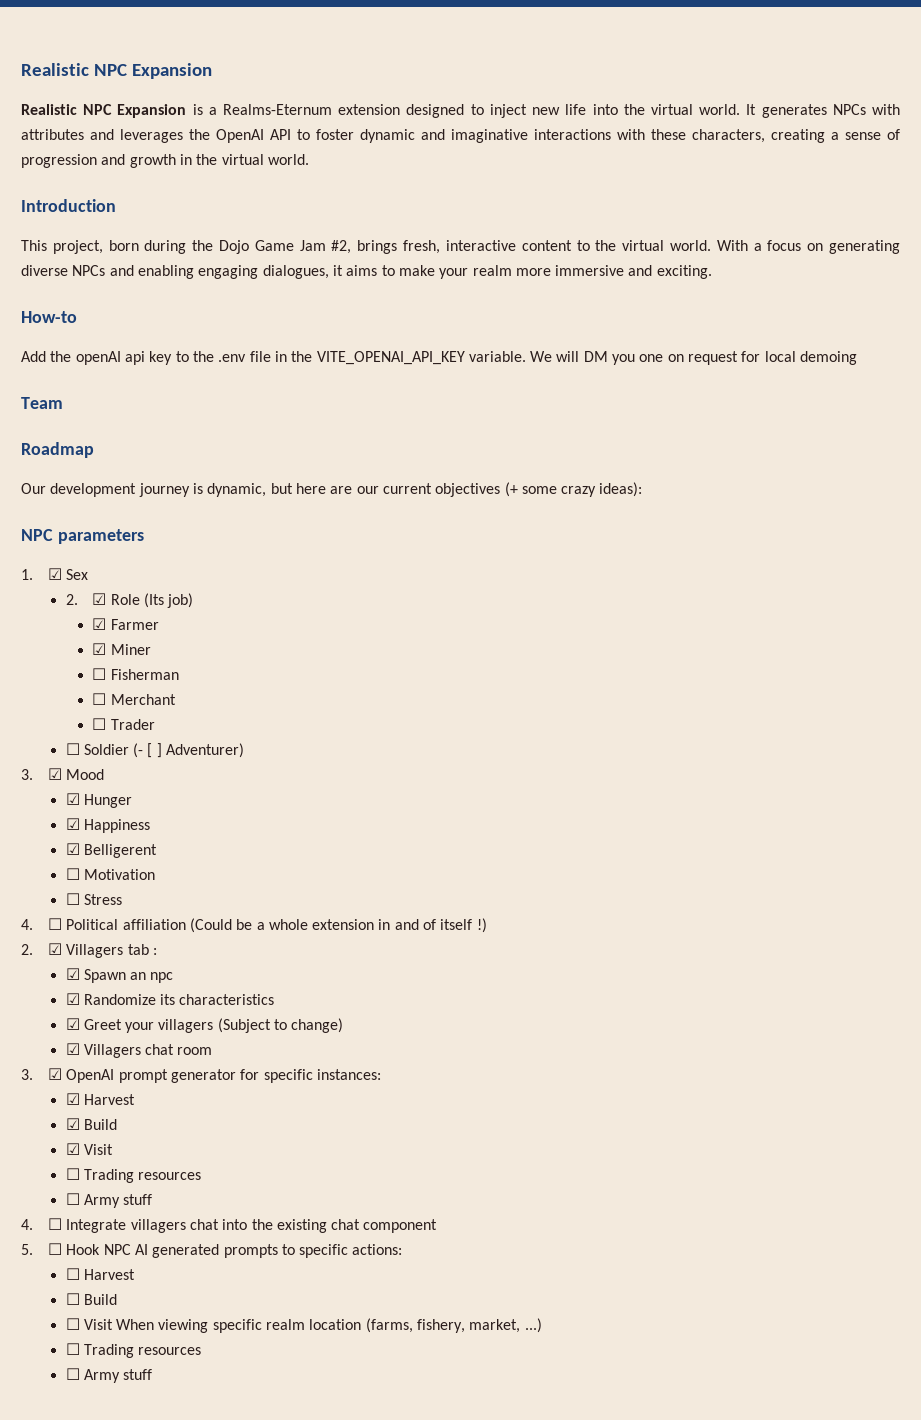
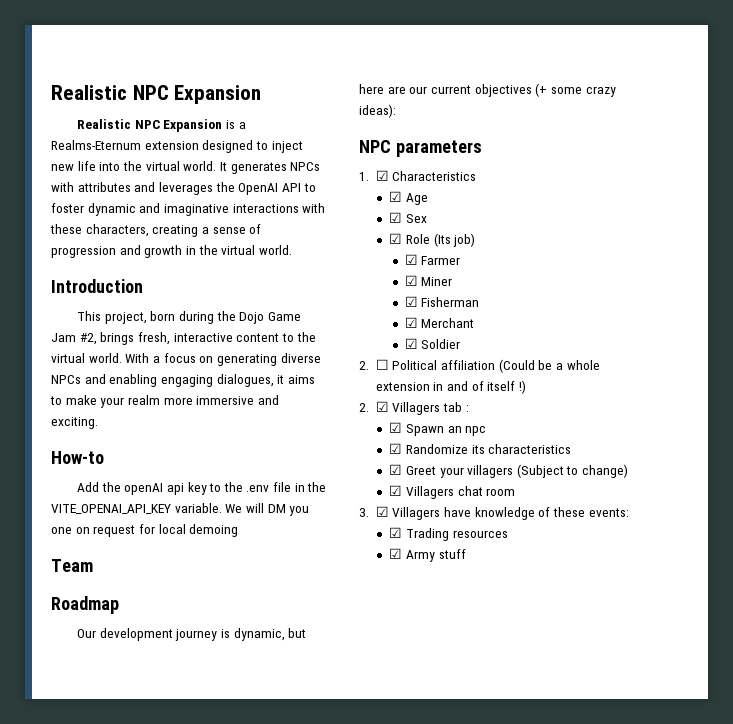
- 1. ☑ Sex
+ 1. ☑ Characteristics
+ ☑ Age
+ ☑ Sex
- 2. ☑ Role (Its job)
+ ☑ Role (Its job)
- ☐ Fisherman
+ ☑ Fisherman
- ☐ Merchant
+ ☑ Merchant
- ☐ Trader
- ☐ Soldier (- [ ] Adventurer)
- 3. ☑ Mood
- ☑ Hunger
- ☑ Happiness
- ☑ Belligerent
- ☐ Motivation
- ☐ Stress
- 4. ☐ Political affiliation (Could be a whole extension in and of itself !)
+ ☑ Soldier
+ 2. ☐ Political affiliation (Could be a whole extension in and of itself !)
- 3. ☑ OpenAI prompt generator for specific instances:
- ☑ Harvest
- ☑ Build
- ☑ Visit
- ☐ Trading resources
- ☐ Army stuff
- 4. ☐ Integrate villagers chat into the existing chat component
- 5. ☐ Hook NPC AI generated prompts to specific actions:
- ☐ Harvest
- ☐ Build
- ☐ Visit When viewing specific realm location (farms, fishery, market, ...)
- ☐ Trading resources
- ☐ Army stuff
+ 3. ☑ Villagers have knowledge of these events:
+ ☑ Trading resources
+ ☑ Army stuff

